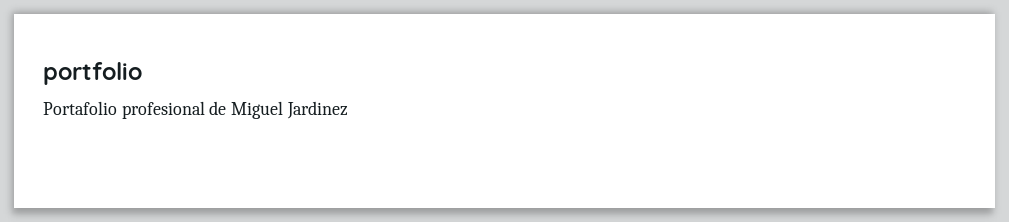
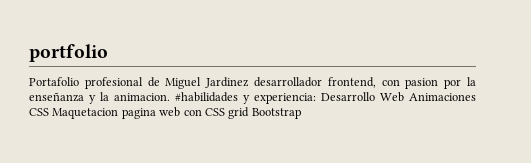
- Portafolio profesional de Miguel Jardinez
+ Portafolio profesional de Miguel Jardinez desarrollador frontend, con pasion por la enseñanza y la animacion. #habilidades y experiencia: Desarrollo Web Animaciones CSS Maquetacion pagina web con CSS grid Bootstrap

